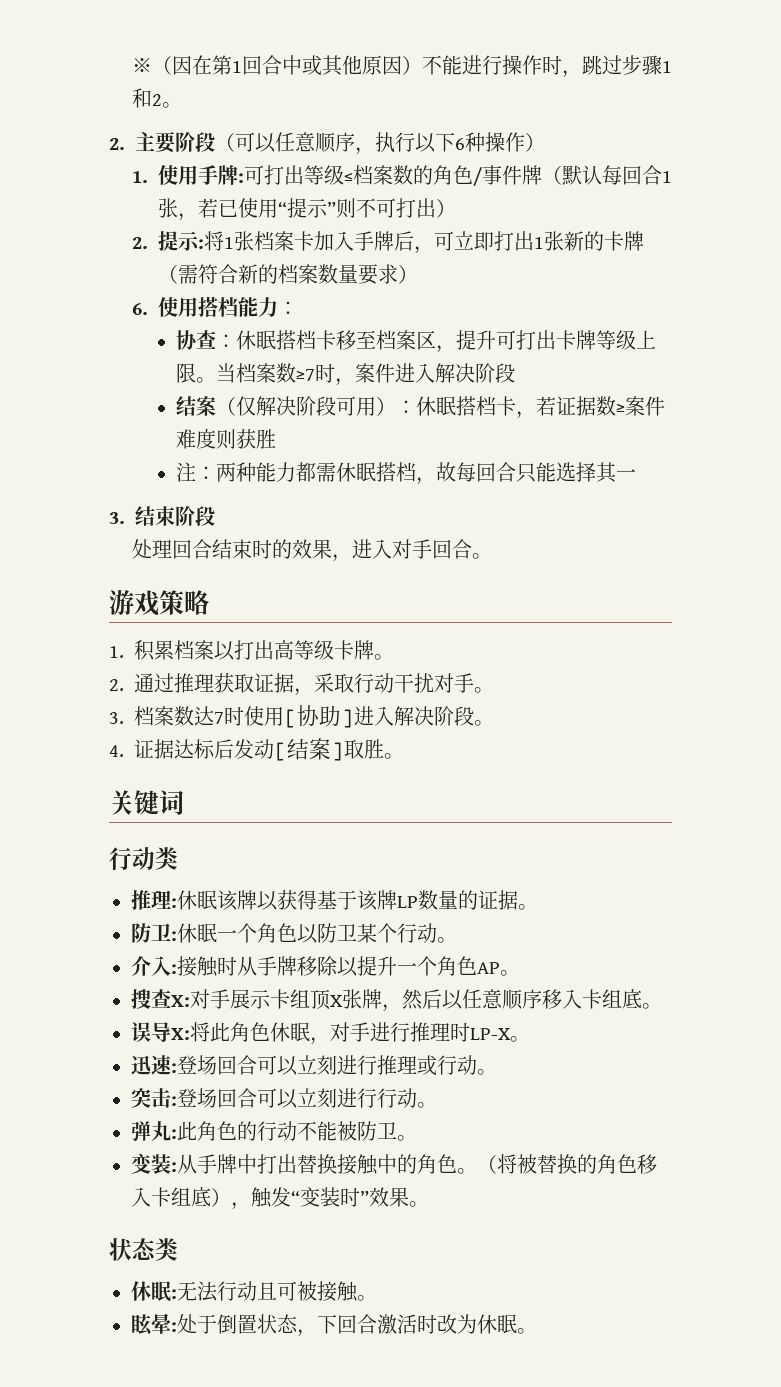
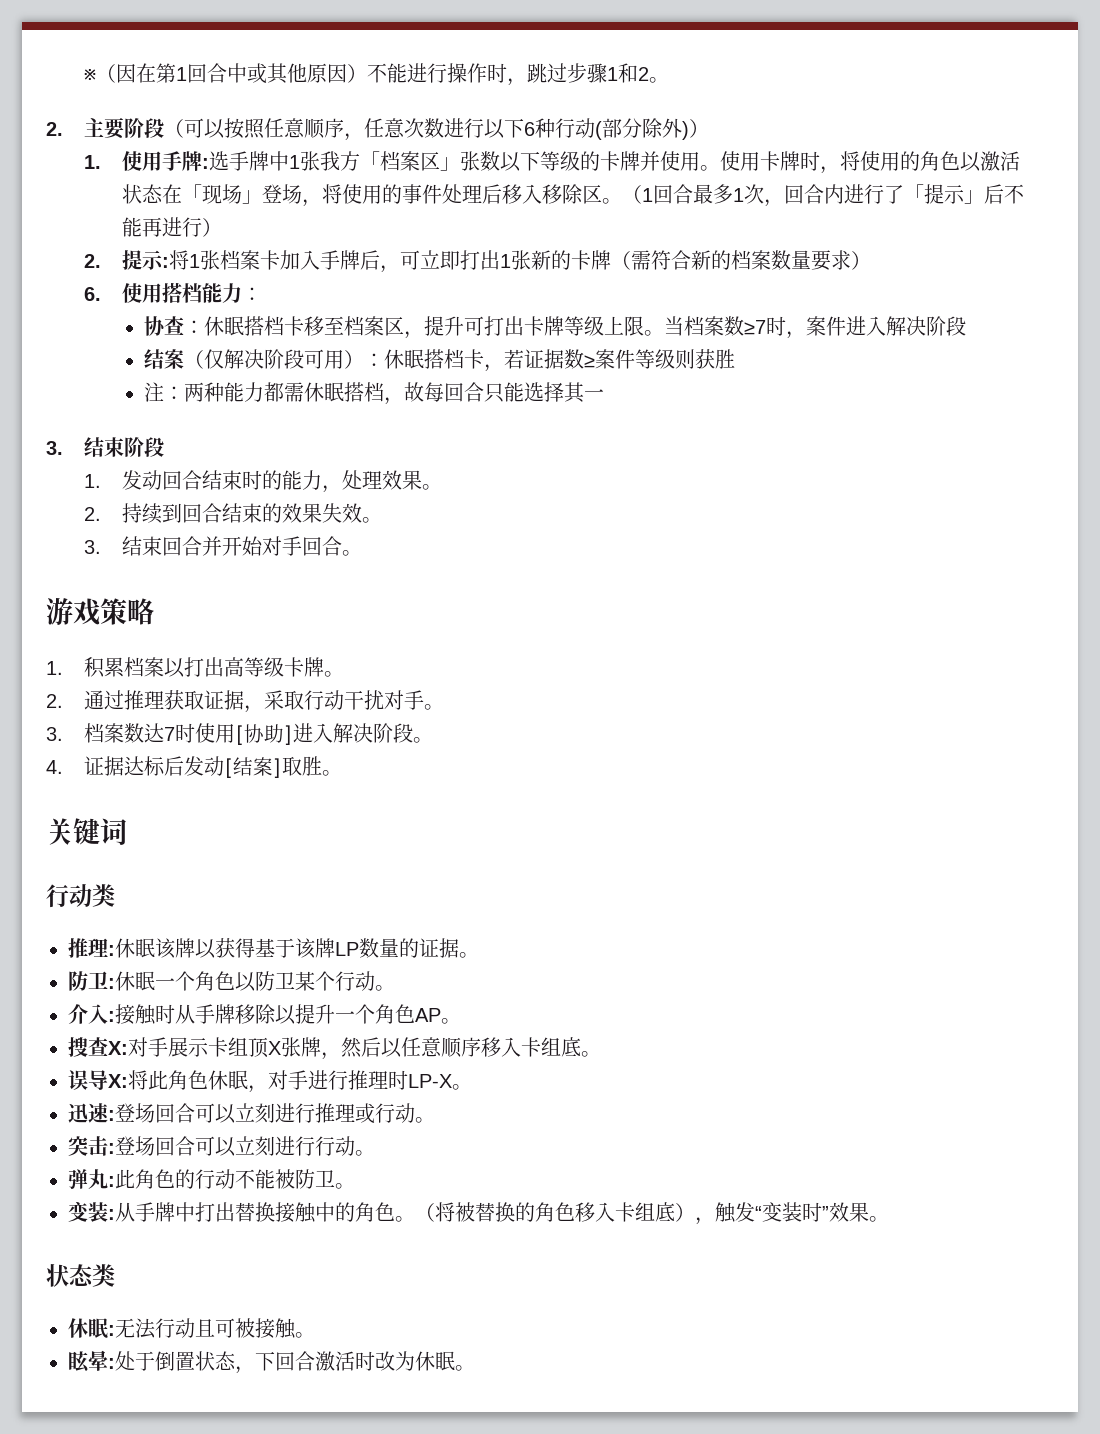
- 2.主要阶段（可以任意顺序，执行以下6种操作）
+ 2.主要阶段（可以按照任意顺序，任意次数进行以下6种行动(部分除外)）
- 1.使用手牌:可打出等级≤档案数的角色/事件牌（默认每回合1张，若已使用“提示”则不可打出）
+ 1.使用手牌:选手牌中1张我方「档案区」张数以下等级的卡牌并使用。使用卡牌时，将使用的角色以激活状态在「现场」登场，将使用的事件处理后移入移除区。（1回合最多1次，回合内进行了「提示」后不能再进行）
- 结案（仅解决阶段可用）：休眠搭档卡，若证据数≥案件难度则获胜
+ 结案（仅解决阶段可用）：休眠搭档卡，若证据数≥案件等级则获胜
- 处理回合结束时的效果，进入对手回合。
+ 1.发动回合结束时的能力，处理效果。
+ 2.持续到回合结束的效果失效。
+ 3.结束回合并开始对手回合。

